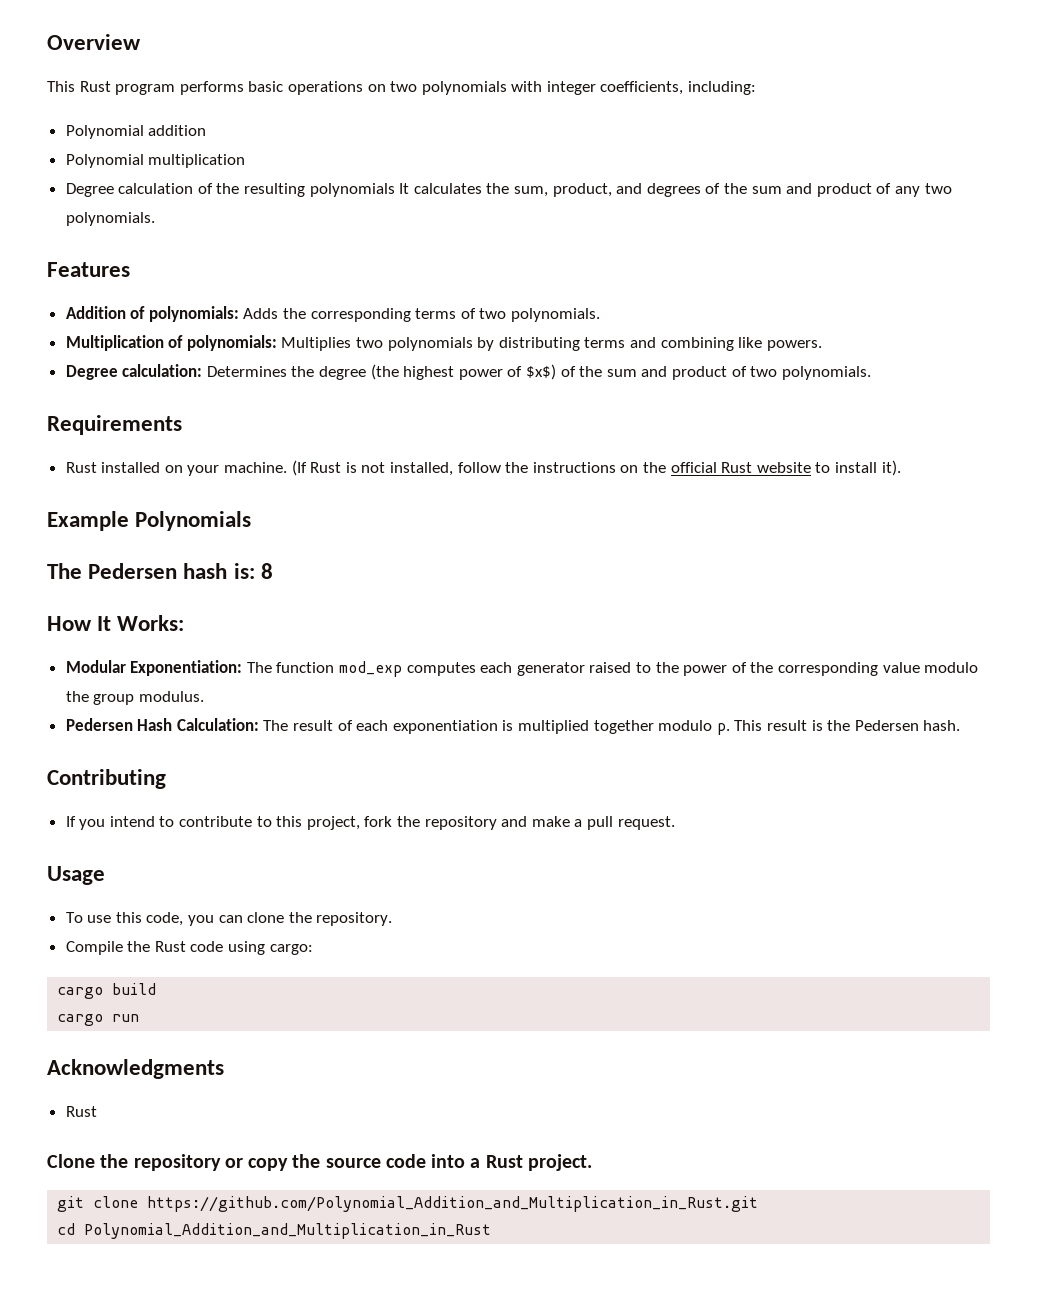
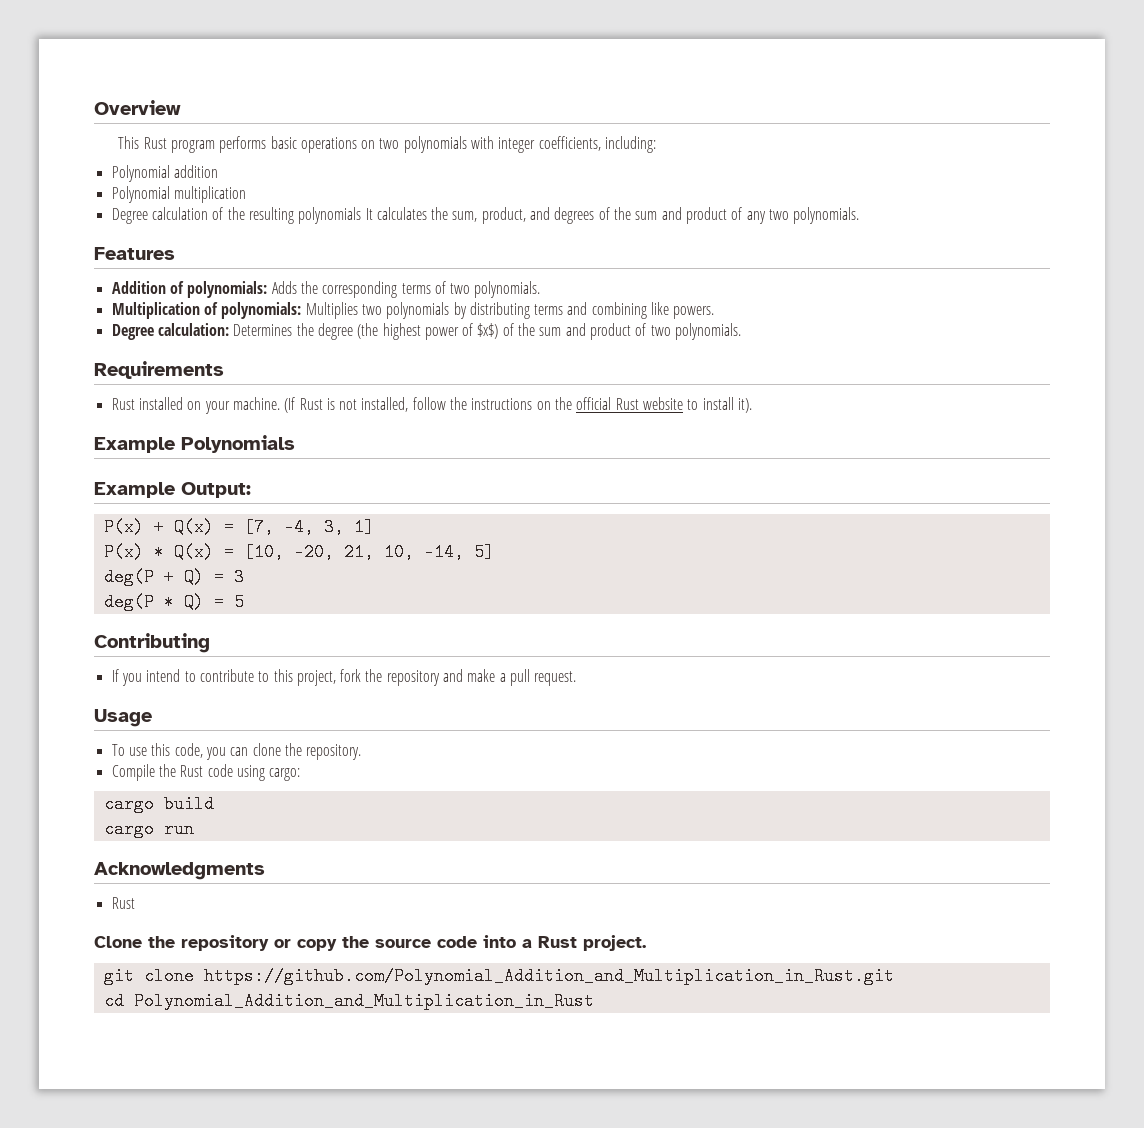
- The Pedersen hash is: 8
- How It Works:
- Modular Exponentiation: The function mod_exp computes each generator raised to the power of the corresponding value modulo the group modulus.
- Pedersen Hash Calculation: The result of each exponentiation is multiplied together modulo p. This result is the Pedersen hash.
+ Example Output:
+ P(x) + Q(x) = [7, -4, 3, 1]
+ P(x) * Q(x) = [10, -20, 21, 10, -14, 5]
+ deg(P + Q) = 3
+ deg(P * Q) = 5

